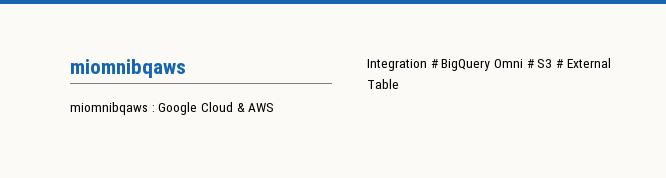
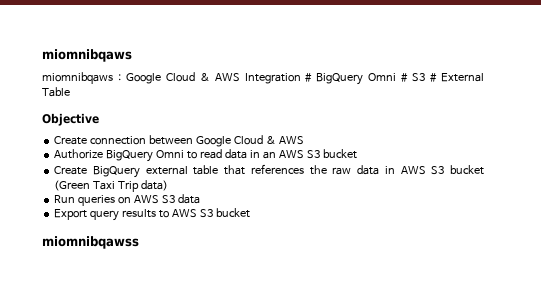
+ Objective
+ Create connection between Google Cloud & AWS
+ Authorize BigQuery Omni to read data in an AWS S3 bucket
+ Create BigQuery external table that references the raw data in AWS S3 bucket (Green Taxi Trip data)
+ Run queries on AWS S3 data
+ Export query results to AWS S3 bucket
+ miomnibqawss

